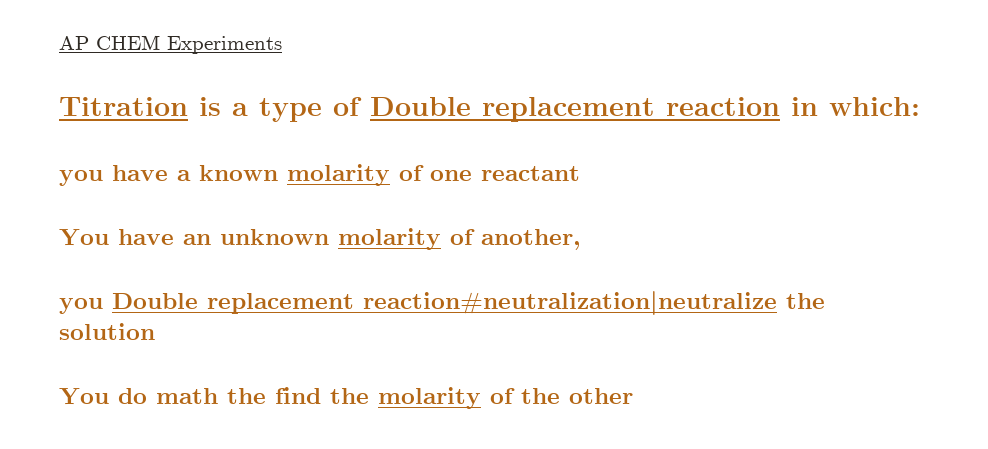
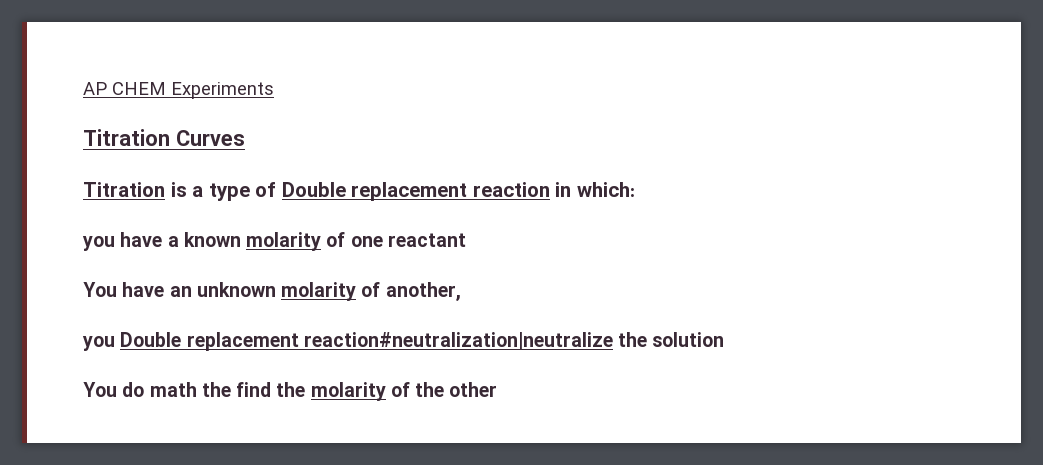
+ Titration Curves

